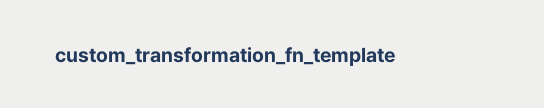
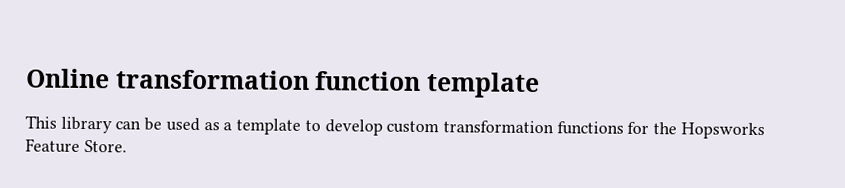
- custom_transformation_fn_template
+ Online transformation function template
+ This library can be used as a template to develop custom transformation functions for the Hopsworks Feature Store.

